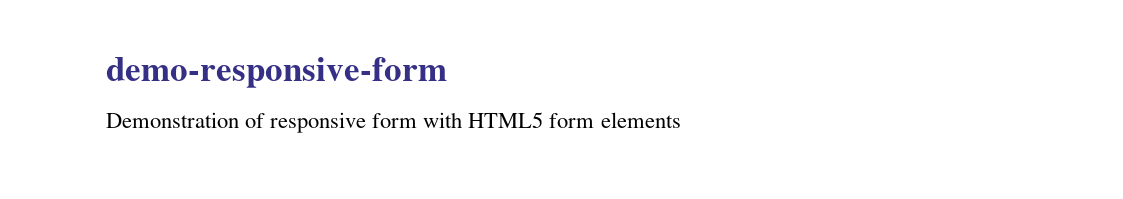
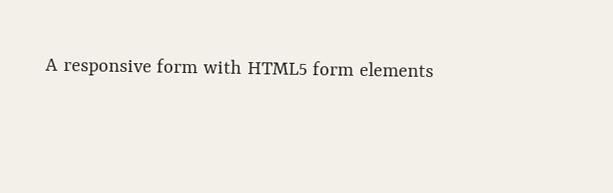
- demo-responsive-form
- Demonstration of responsive form with HTML5 form elements
+ A responsive form with HTML5 form elements

